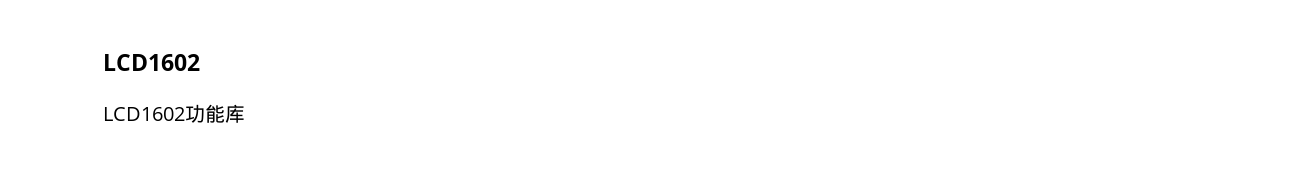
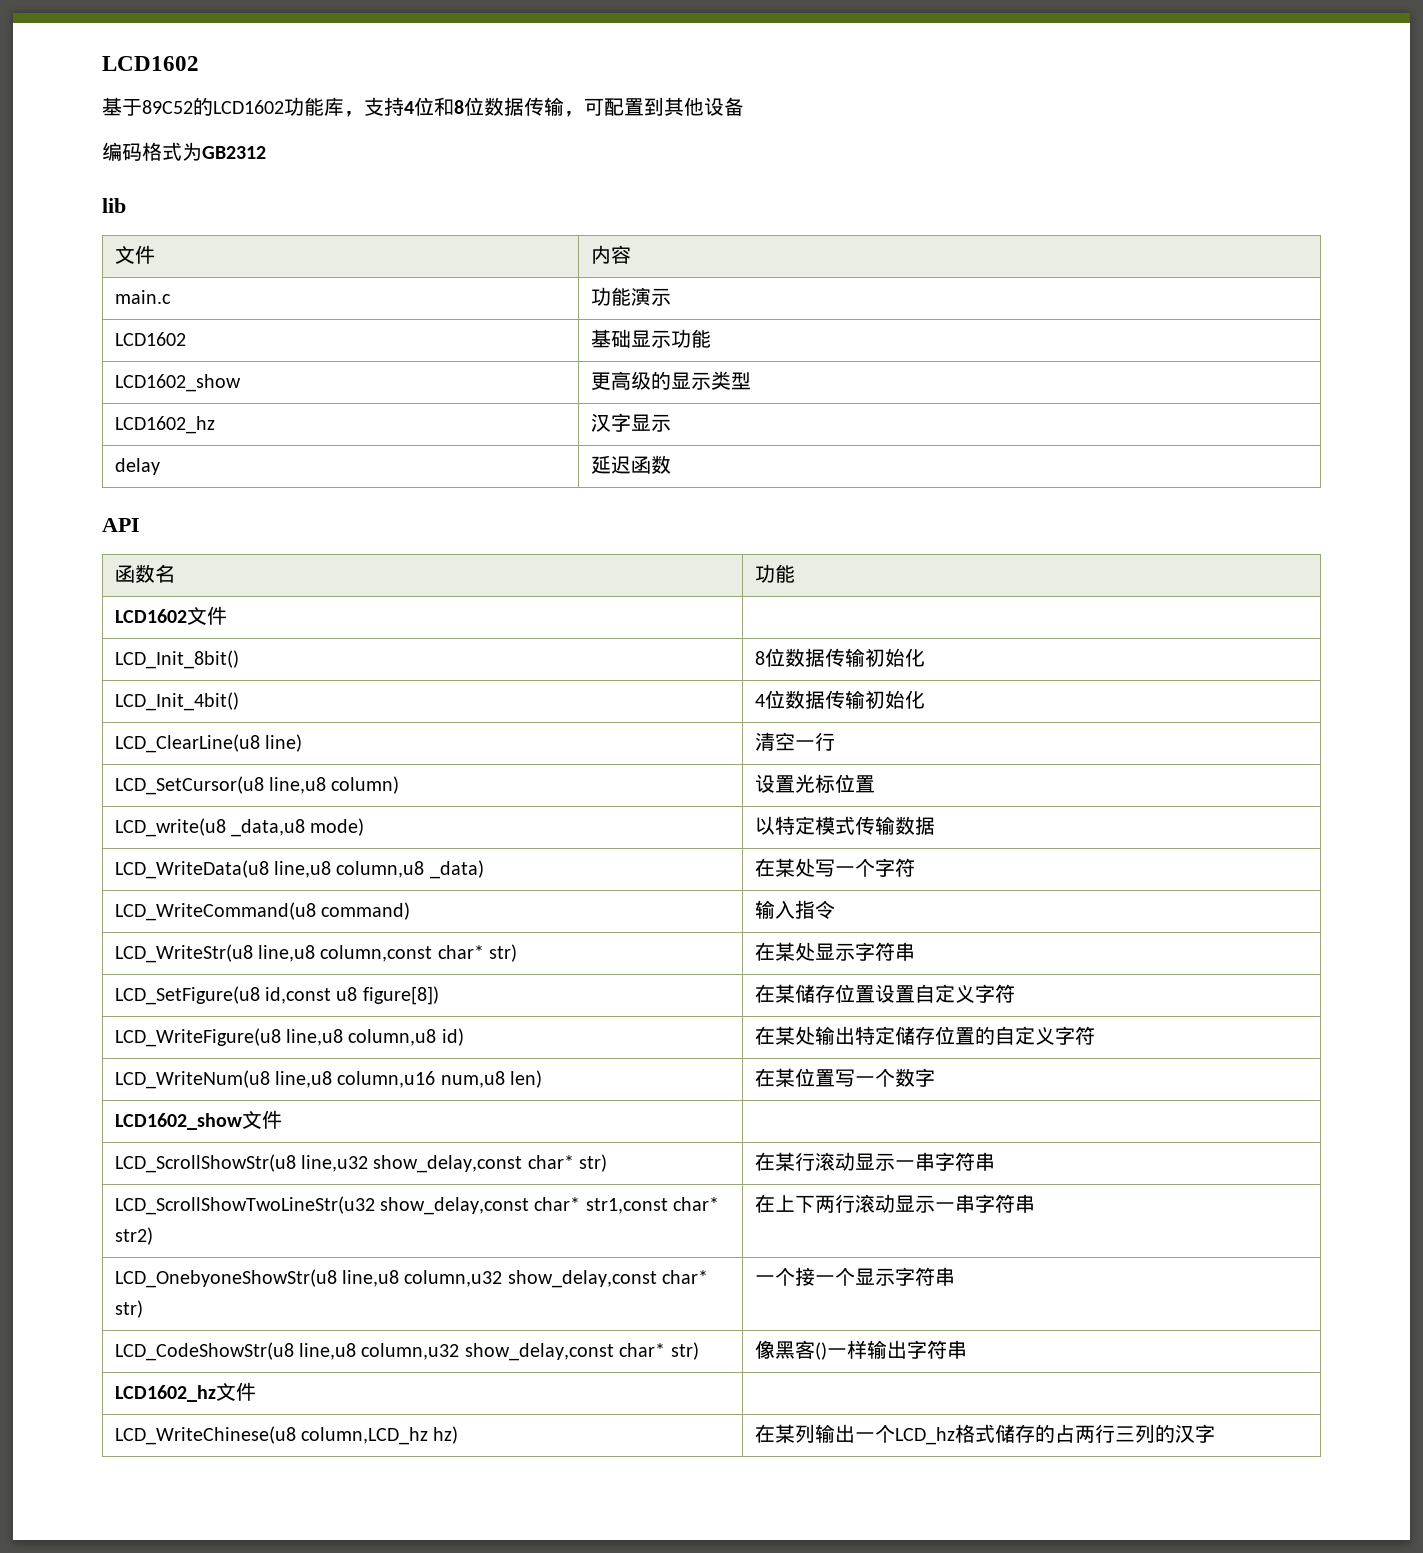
- LCD1602功能库
+ 基于89C52的LCD1602功能库，支持4位和8位数据传输，可配置到其他设备
+ 编码格式为GB2312
+ lib
+ 文件 | 内容
+ main.c | 功能演示
+ LCD1602 | 基础显示功能
+ LCD1602_show | 更高级的显示类型
+ LCD1602_hz | 汉字显示
+ delay | 延迟函数
+ API
+ 函数名 | 功能
+ LCD1602文件 |
+ LCD_Init_8bit() | 8位数据传输初始化
+ LCD_Init_4bit() | 4位数据传输初始化
+ LCD_ClearLine(u8 line) | 清空一行
+ LCD_SetCursor(u8 line,u8 column) | 设置光标位置
+ LCD_write(u8 _data,u8 mode) | 以特定模式传输数据
+ LCD_WriteData(u8 line,u8 column,u8 _data) | 在某处写一个字符
+ LCD_WriteCommand(u8 command) | 输入指令
+ LCD_WriteStr(u8 line,u8 column,const char* str) | 在某处显示字符串
+ LCD_SetFigure(u8 id,const u8 figure[8]) | 在某储存位置设置自定义字符
+ LCD_WriteFigure(u8 line,u8 column,u8 id) | 在某处输出特定储存位置的自定义字符
+ LCD_WriteNum(u8 line,u8 column,u16 num,u8 len) | 在某位置写一个数字
+ LCD1602_show文件 |
+ LCD_ScrollShowStr(u8 line,u32 show_delay,const char* str) | 在某行滚动显示一串字符串
+ LCD_ScrollShowTwoLineStr(u32 show_delay,const char* str1,const char* str2) | 在上下两行滚动显示一串字符串
+ LCD_OnebyoneShowStr(u8 line,u8 column,u32 show_delay,const char* str) | 一个接一个显示字符串
+ LCD_CodeShowStr(u8 line,u8 column,u32 show_delay,const char* str) | 像黑客()一样输出字符串
+ LCD1602_hz文件 |
+ LCD_WriteChinese(u8 column,LCD_hz hz) | 在某列输出一个LCD_hz格式储存的占两行三列的汉字

